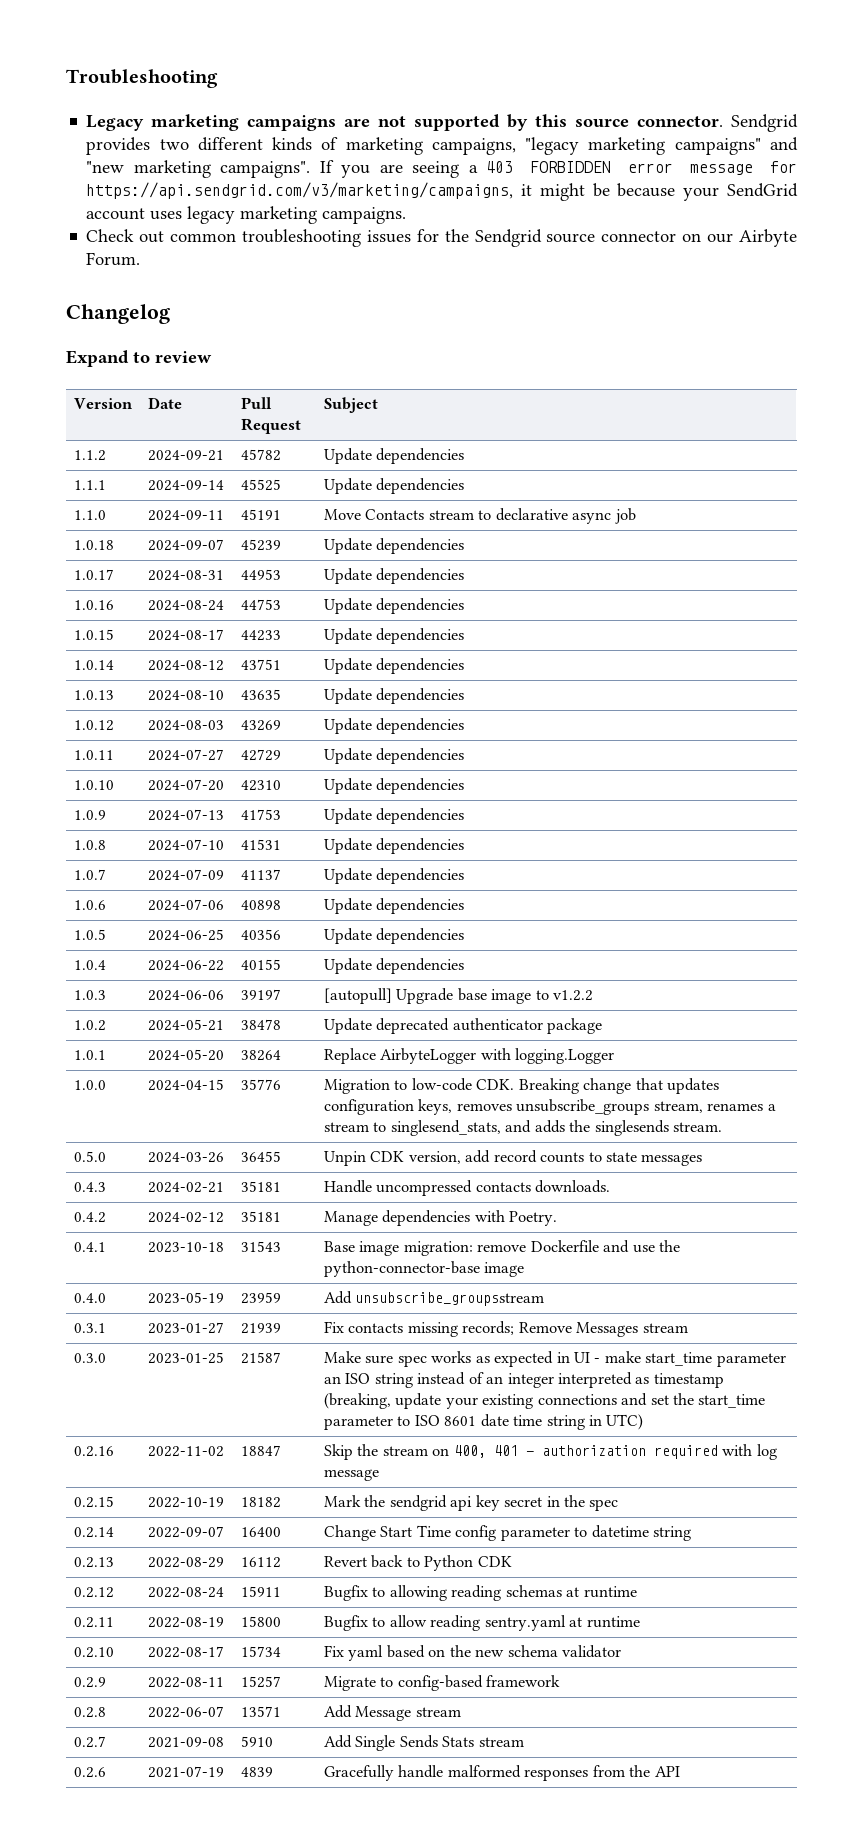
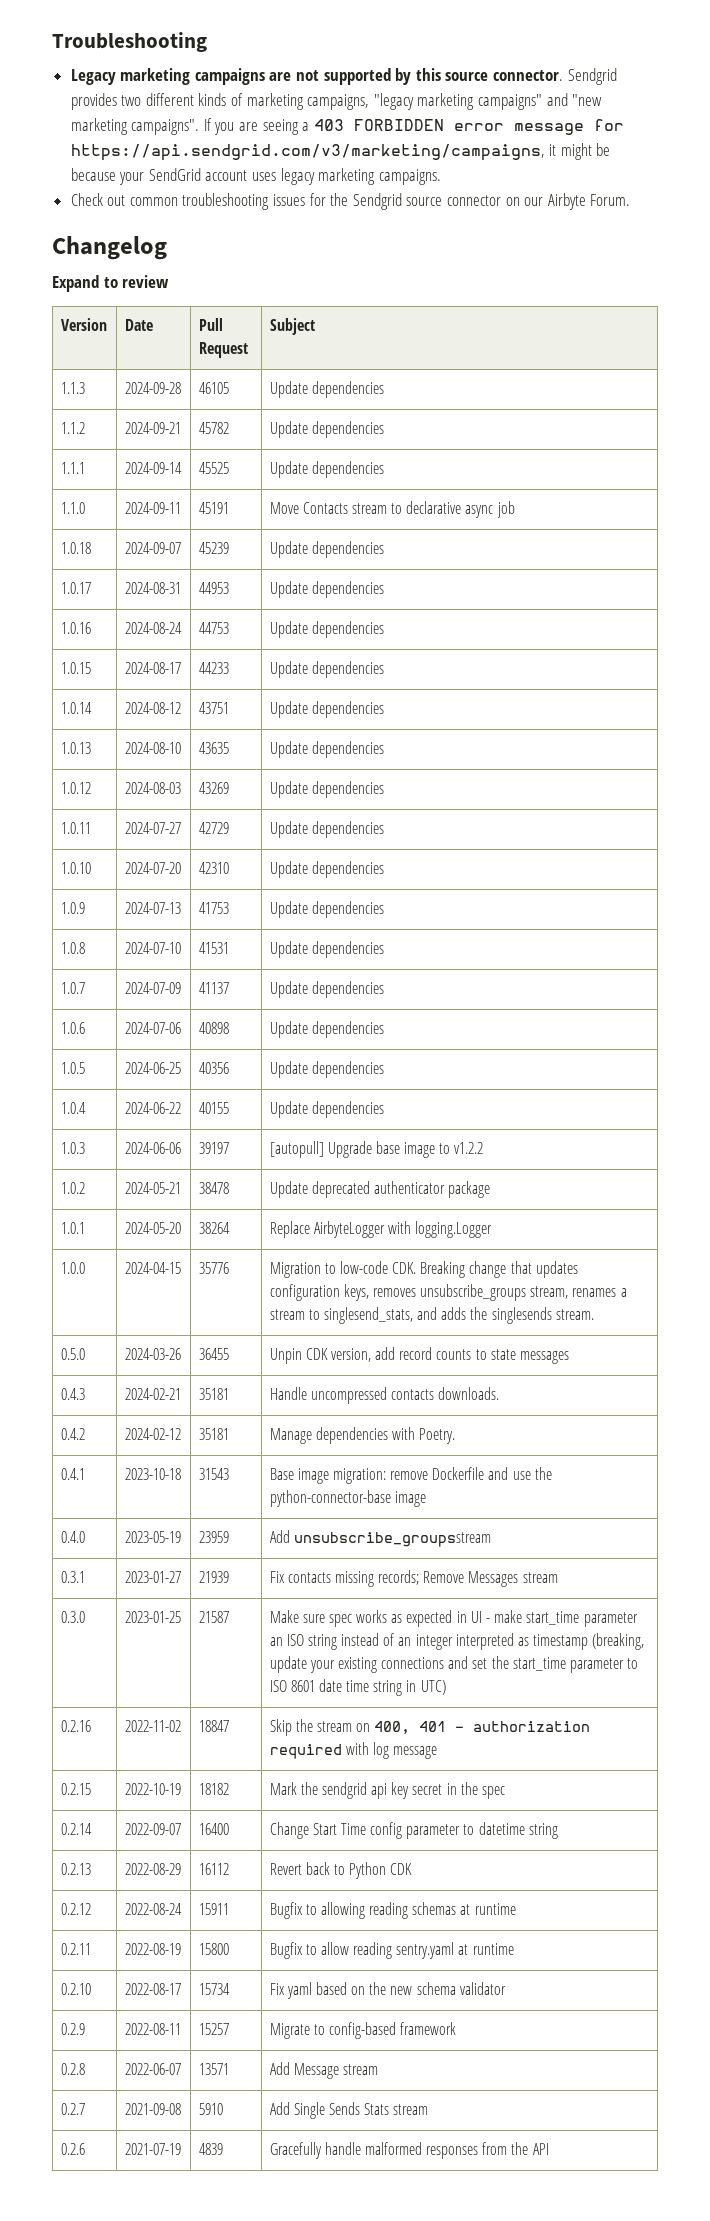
+ 1.1.3 | 2024-09-28 | 46105 | Update dependencies

